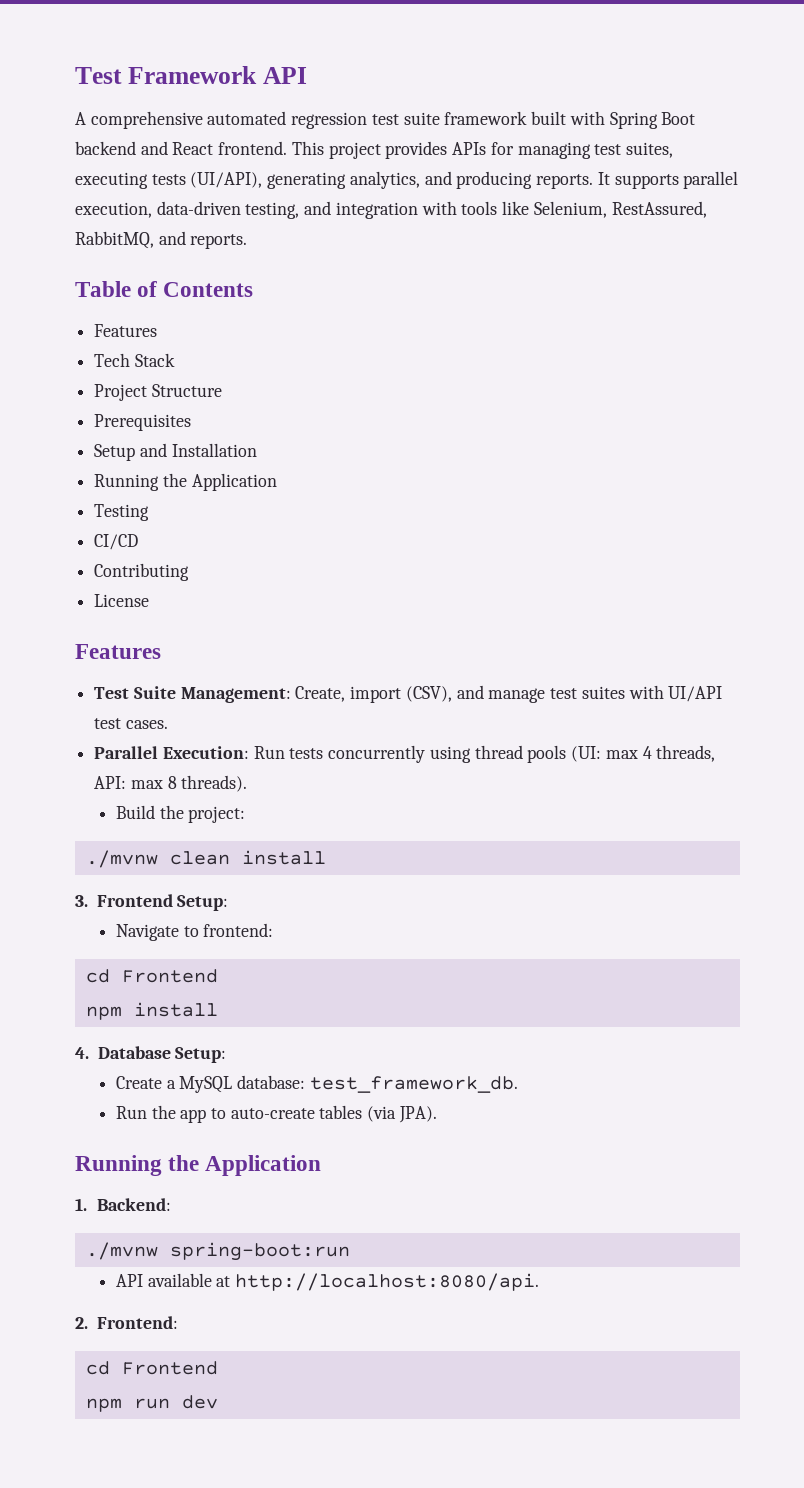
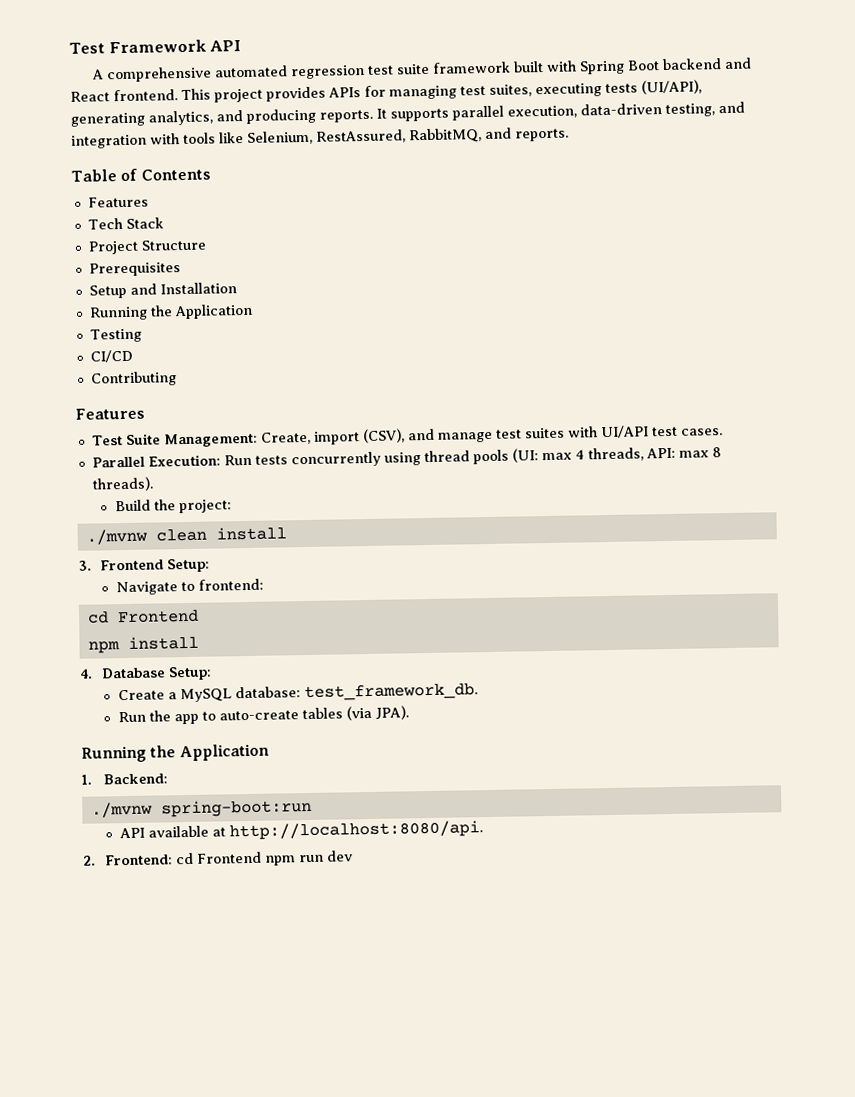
- License
- 2. Frontend:
- cd Frontend
- npm run dev
+ 2. Frontend: cd Frontend npm run dev

